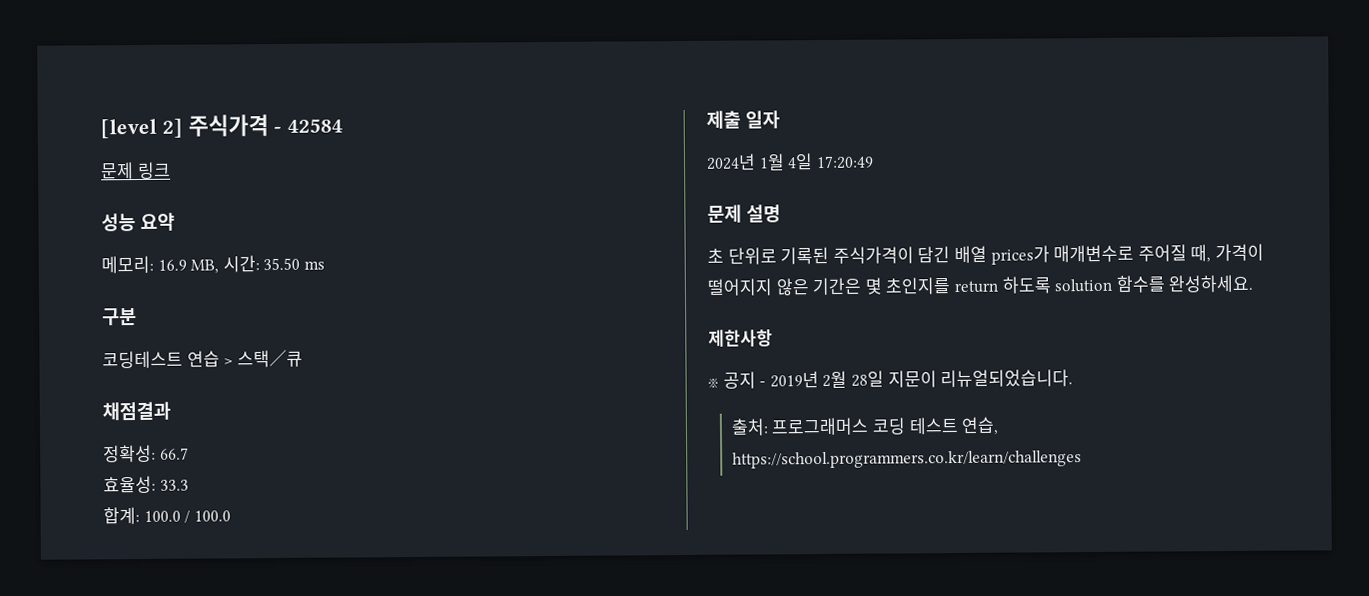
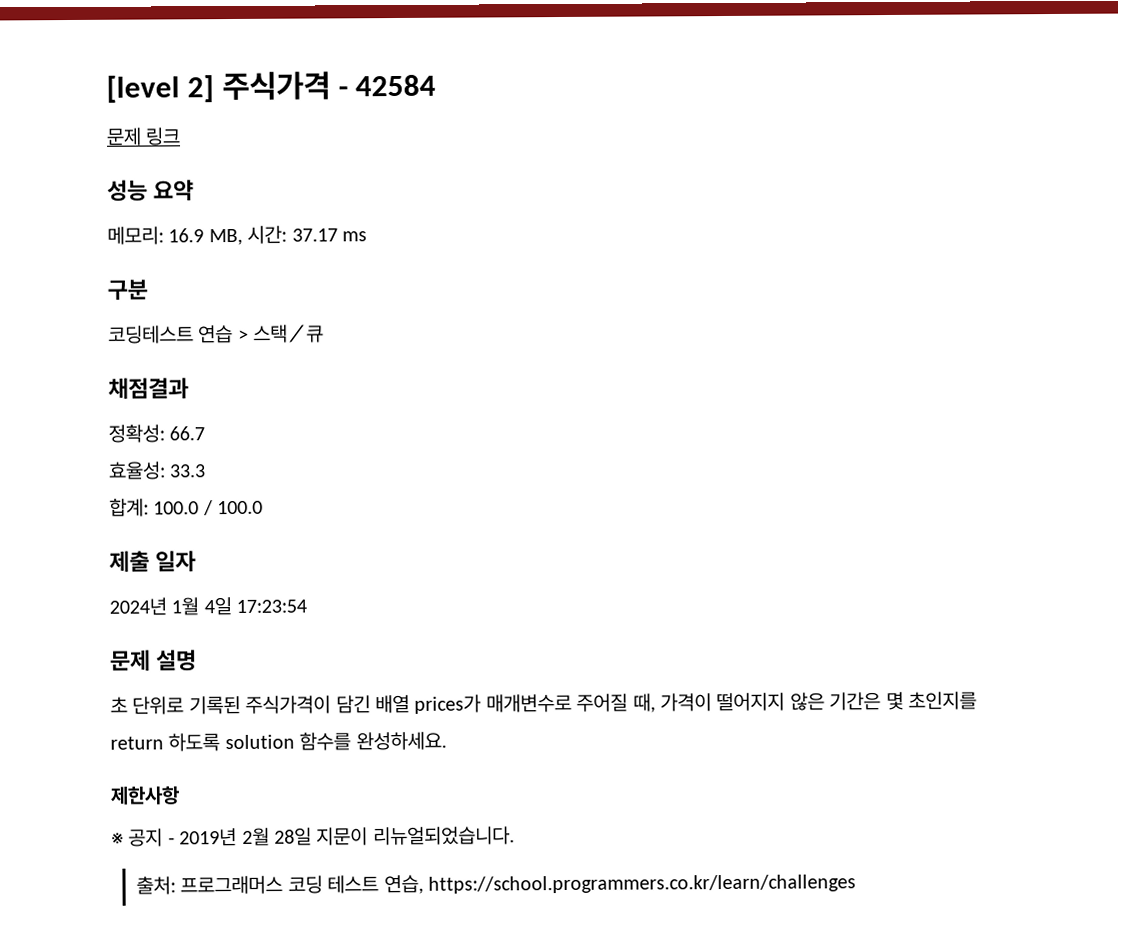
- 메모리: 16.9 MB, 시간: 35.50 ms
+ 메모리: 16.9 MB, 시간: 37.17 ms
- 2024년 1월 4일 17:20:49
+ 2024년 1월 4일 17:23:54

